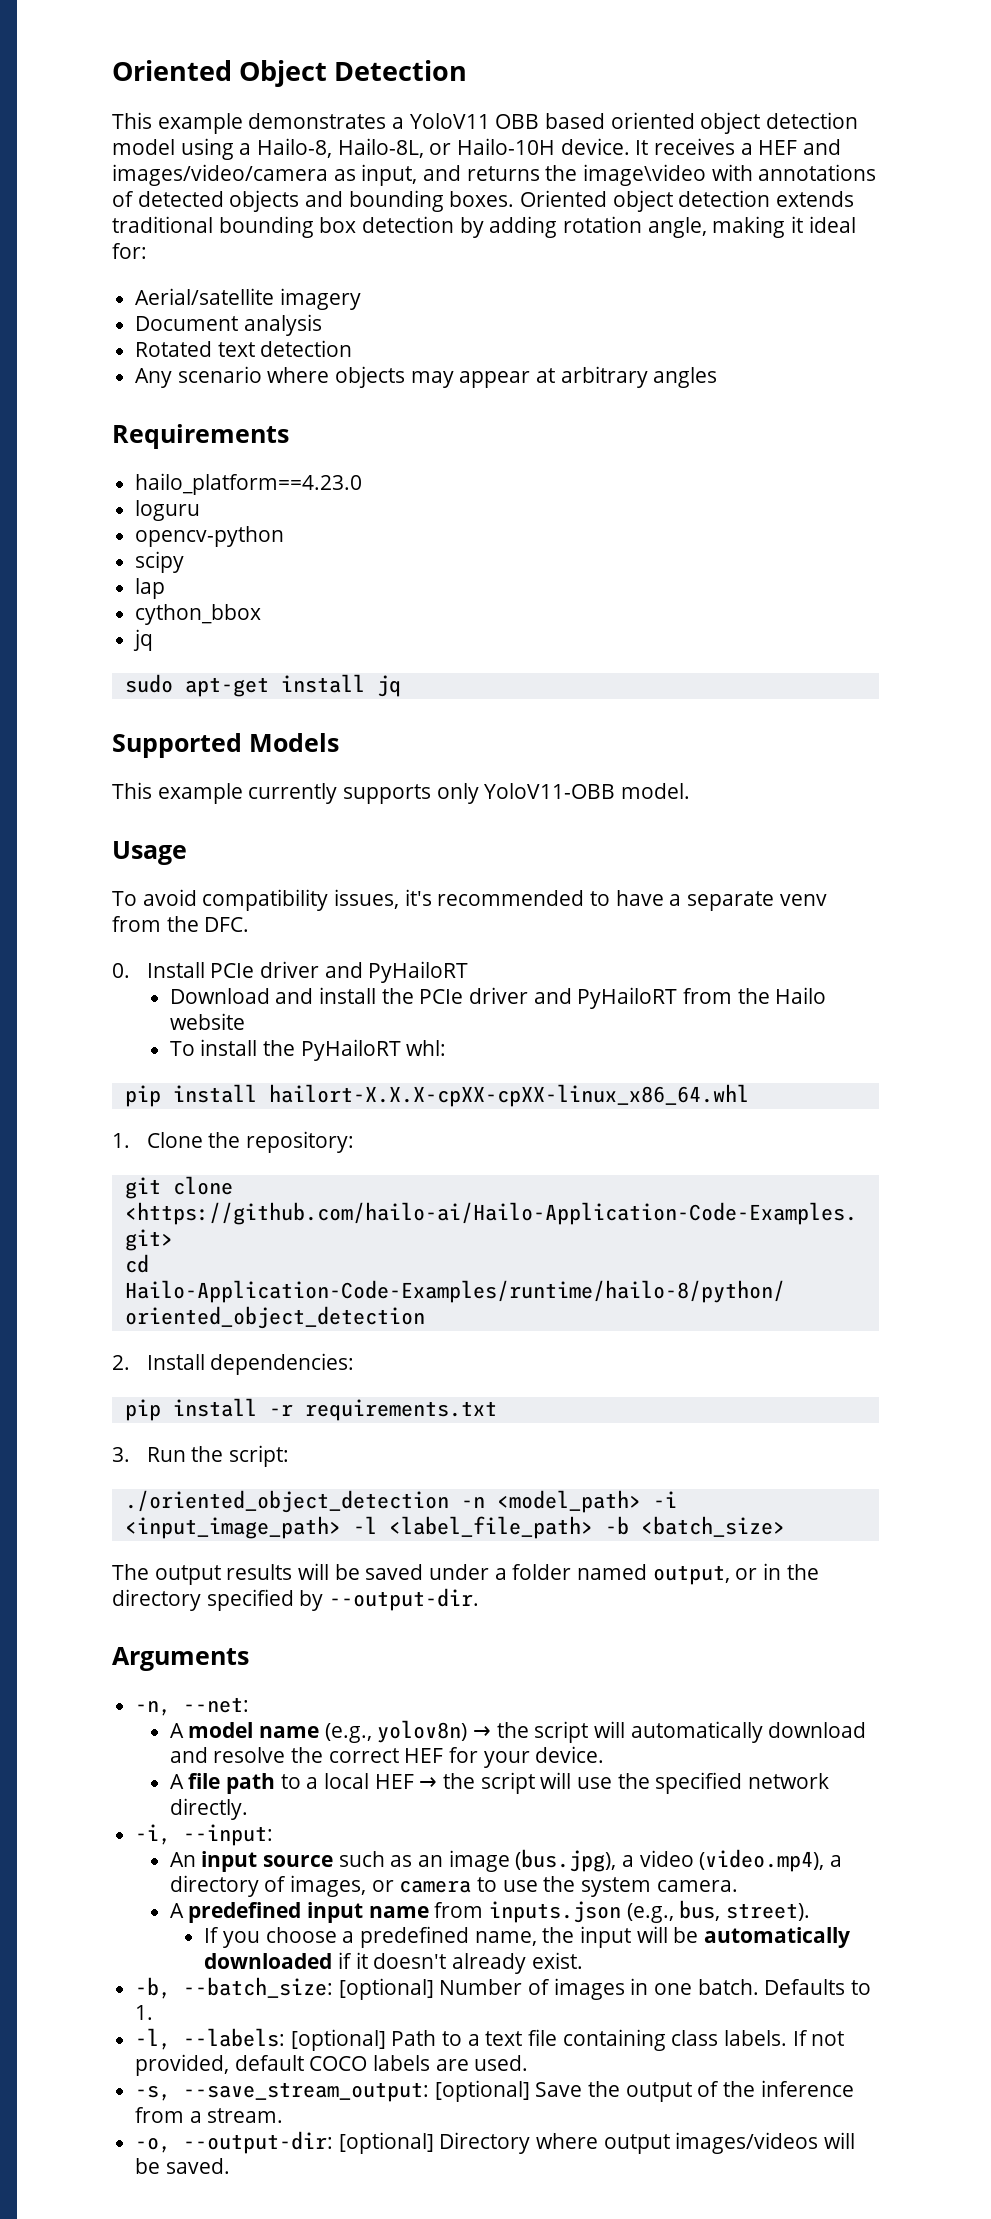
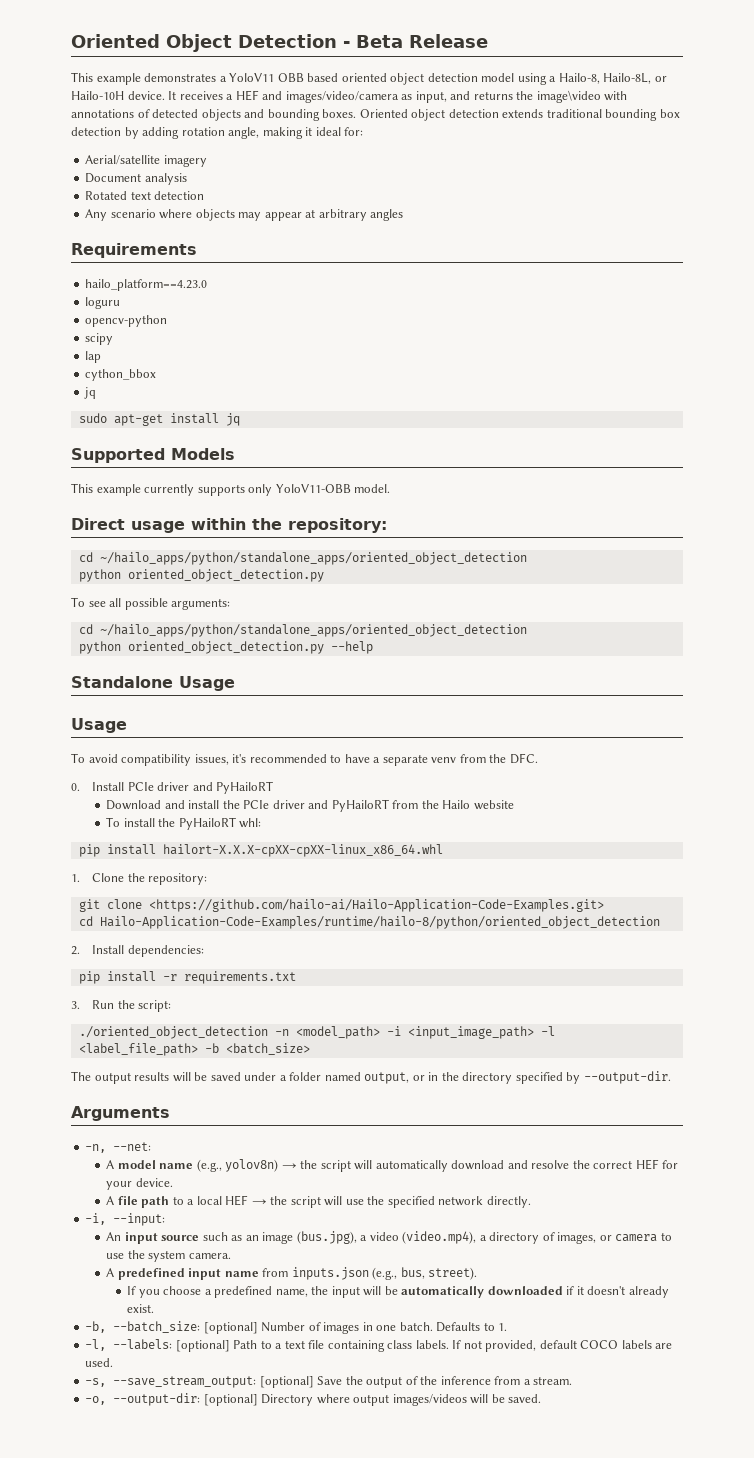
- Oriented Object Detection
+ Oriented Object Detection - Beta Release
+ Direct usage within the repository:
+ cd ~/hailo_apps/python/standalone_apps/oriented_object_detection
+ python oriented_object_detection.py
+ To see all possible arguments:
+ cd ~/hailo_apps/python/standalone_apps/oriented_object_detection
+ python oriented_object_detection.py --help
+ Standalone Usage

